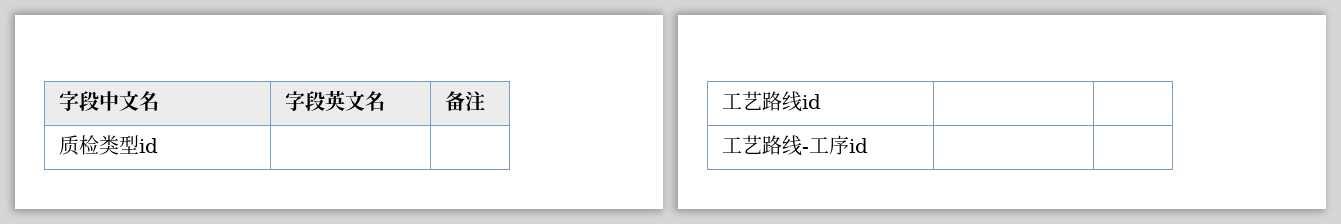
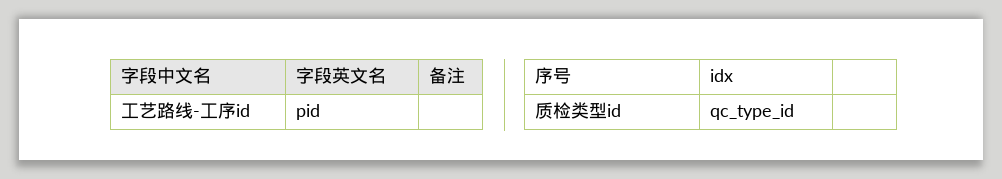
- 质检类型id | |
- 工艺路线id | |
- 工艺路线-工序id | |
+ 工艺路线-工序id | pid |
+ 序号 | idx |
+ 质检类型id | qc_type_id |

